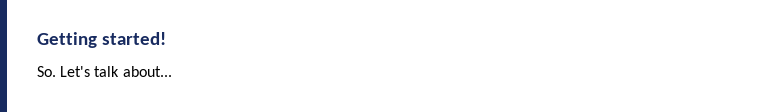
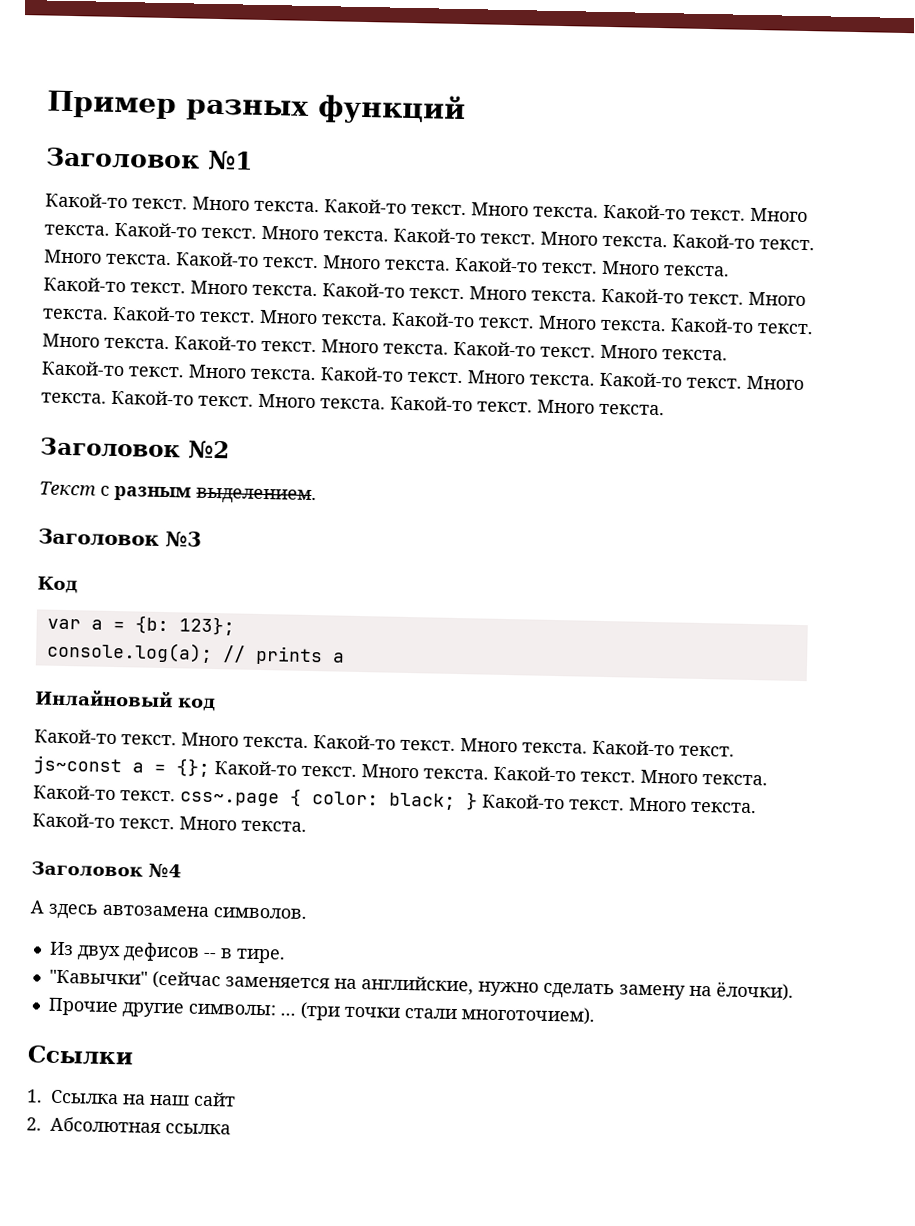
- Getting started!
- So. Let's talk about...
+ Пример разных функций
+ Заголовок №1
+ Какой-то текст. Много текста. Какой-то текст. Много текста. Какой-то текст. Много текста. Какой-то текст. Много текста. Какой-то текст. Много текста. Какой-то текст. Много текста. Какой-то текст. Много текста. Какой-то текст. Много текста. Какой-то текст. Много текста. Какой-то текст. Много текста. Какой-то текст. Много текста. Какой-то текст. Много текста. Какой-то текст. Много текста. Какой-то текст. Много текста. Какой-то текст. Много текста. Какой-то текст. Много текста. Какой-то текст. Много текста. Какой-то текст. Много текста. Какой-то текст. Много текста. Какой-то текст. Много текста. Какой-то текст. Много текста.
+ Заголовок №2
+ Текст с разным выделением.
+ Заголовок №3
+ Код
+ var a = {b: 123};
+ console.log(a); // prints a
+ Инлайновый код
+ Какой-то текст. Много текста. Какой-то текст. Много текста. Какой-то текст. js~const a = {}; Какой-то текст. Много текста. Какой-то текст. Много текста. Какой-то текст. css~.page { color: black; } Какой-то текст. Много текста. Какой-то текст. Много текста.
+ Заголовок №4
+ А здесь автозамена символов.
+ Из двух дефисов -- в тире.
+ "Кавычки" (сейчас заменяется на английские, нужно сделать замену на ёлочки).
+ Прочие другие символы: ... (три точки стали многоточием).
+ Ссылки
+ 1. Ссылка на наш сайт
+ 2. Абсолютная ссылка

